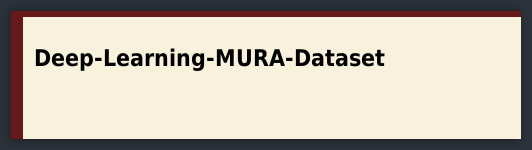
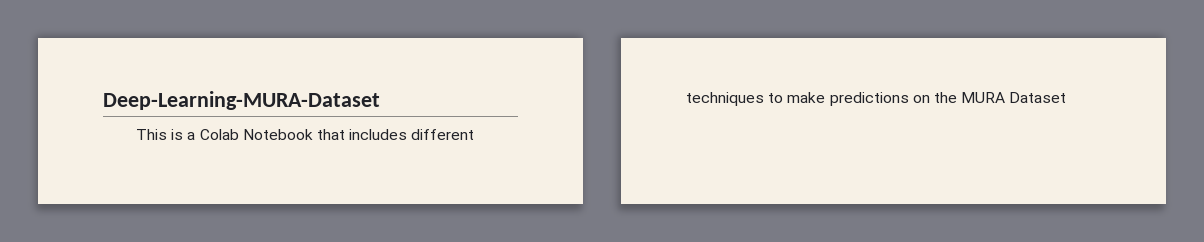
+ This is a Colab Notebook that includes different techniques to make predictions on the MURA Dataset

